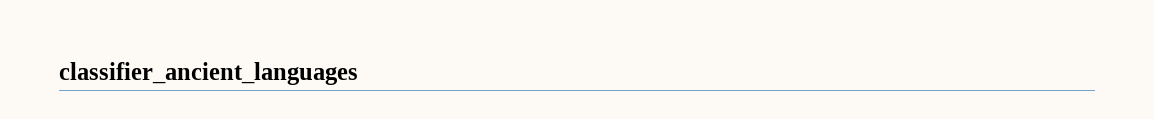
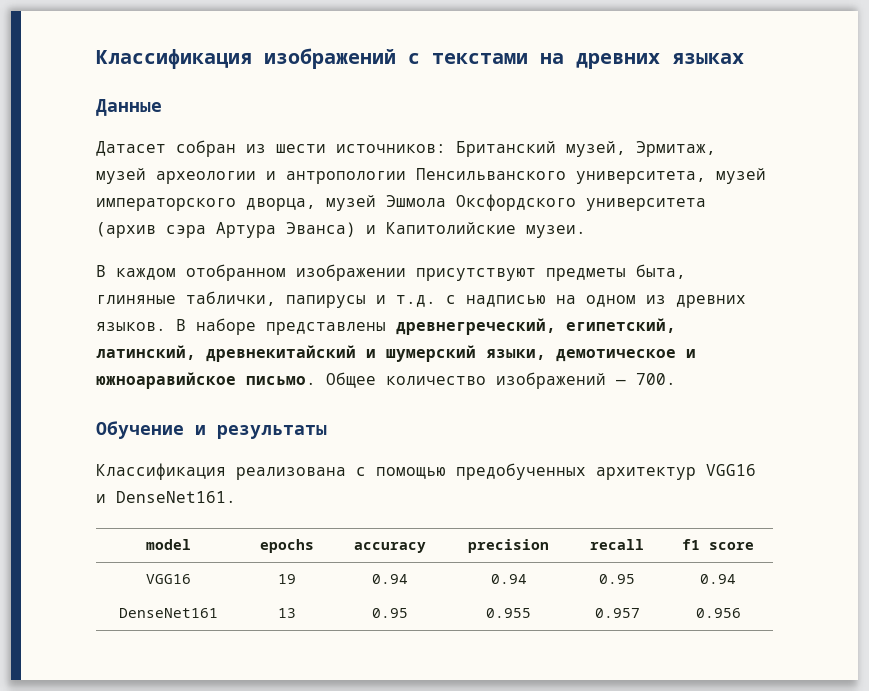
- classifier_ancient_languages
+ Классификация изображений с текстами на древних языках
+ Данные
+ Датасет собран из шести источников: Британский музей, Эрмитаж, музей археологии и антропологии Пенсильванского университета, музей императорского дворца, музей Эшмола Оксфордского университета (архив сэра Артура Эванса) и Капитолийские музеи.
+ В каждом отобранном изображении присутствуют предметы быта, глиняные таблички, папирусы и т.д. с надписью на одном из древних языков. В наборе представлены древнегреческий, египетский, латинский, древнекитайский и шумерский языки, демотическое и южноаравийское письмо. Общее количество изображений — 700.
+ Обучение и результаты
+ Классификация реализована с помощью предобученных архитектур VGG16 и DenseNet161.
+ model | epochs | accuracy | precision | recall | f1 score
+ VGG16 | 19 | 0.94 | 0.94 | 0.95 | 0.94
+ DenseNet161 | 13 | 0.95 | 0.955 | 0.957 | 0.956

